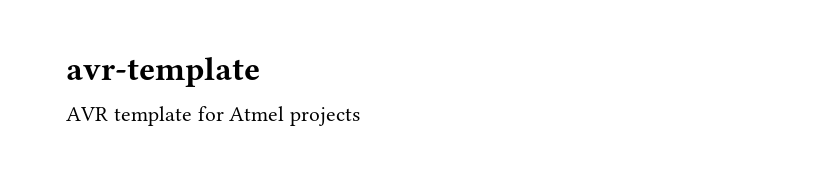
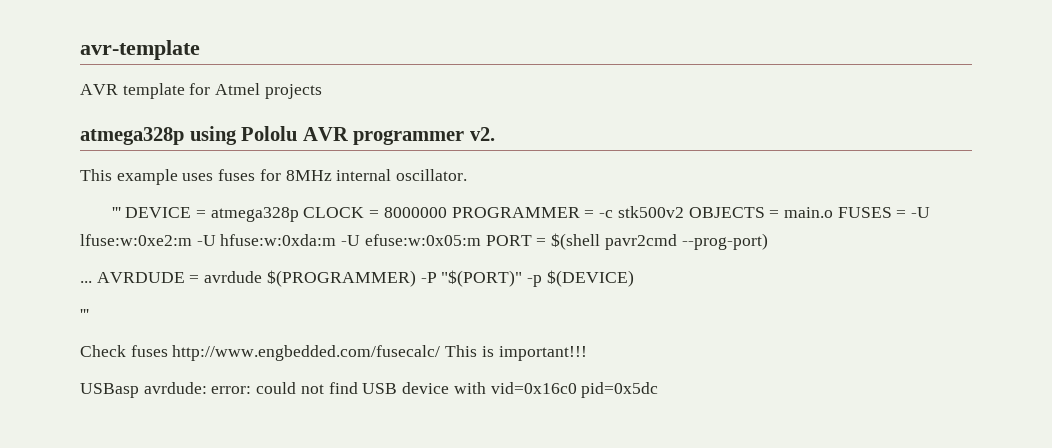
+ atmega328p using Pololu AVR programmer v2.
+ This example uses fuses for 8MHz internal oscillator.
+ ''' DEVICE = atmega328p CLOCK = 8000000 PROGRAMMER = -c stk500v2 OBJECTS = main.o FUSES = -U lfuse:w:0xe2:m -U hfuse:w:0xda:m -U efuse:w:0x05:m PORT = $(shell pavr2cmd --prog-port)
+ ... AVRDUDE = avrdude $(PROGRAMMER) -P "$(PORT)" -p $(DEVICE)
+ '''
+ Check fuses http://www.engbedded.com/fusecalc/ This is important!!!
+ USBasp avrdude: error: could not find USB device with vid=0x16c0 pid=0x5dc

